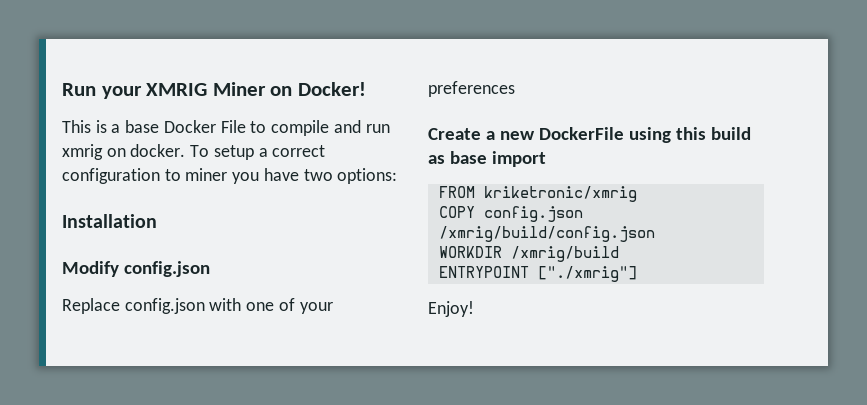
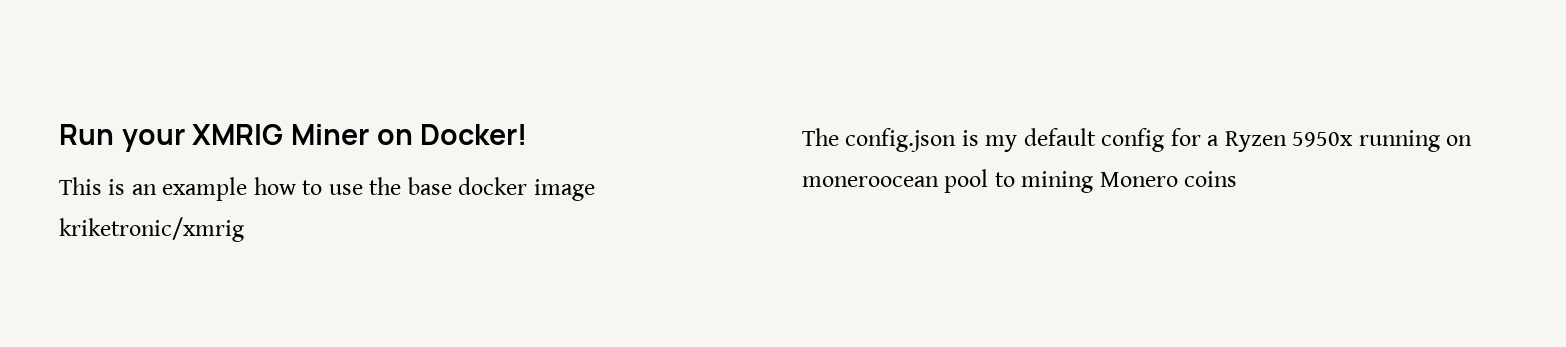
- This is a base Docker File to compile and run xmrig on docker. To setup a correct configuration to miner you have two options:
- Installation
- Modify config.json
- Replace config.json with one of your preferences
- Create a new DockerFile using this build as base import
- FROM kriketronic/xmrig
- COPY config.json /xmrig/build/config.json
- WORKDIR /xmrig/build
- ENTRYPOINT ["./xmrig"]
- Enjoy!
+ This is an example how to use the base docker image kriketronic/xmrig
+ The config.json is my default config for a Ryzen 5950x running on moneroocean pool to mining Monero coins

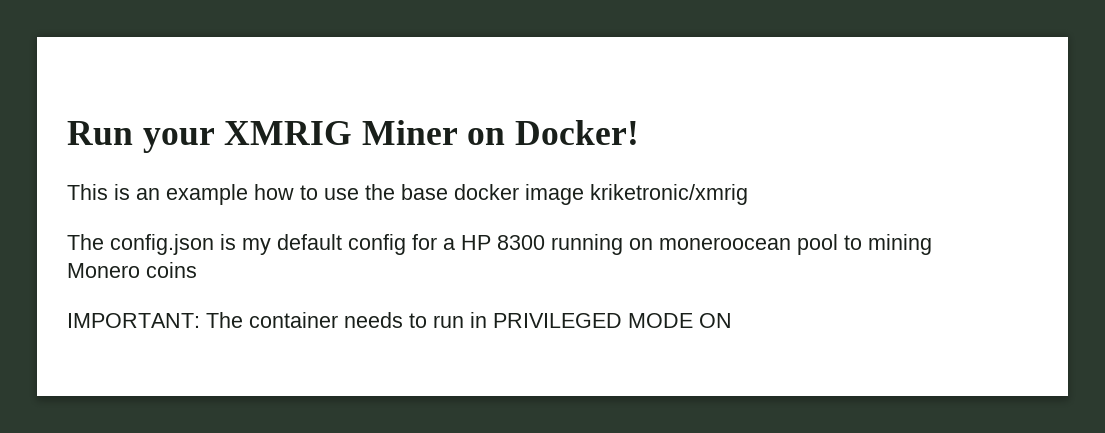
- The config.json is my default config for a Ryzen 5950x running on moneroocean pool to mining Monero coins
+ The config.json is my default config for a HP 8300 running on moneroocean pool to mining Monero coins
+ IMPORTANT: The container needs to run in PRIVILEGED MODE ON

